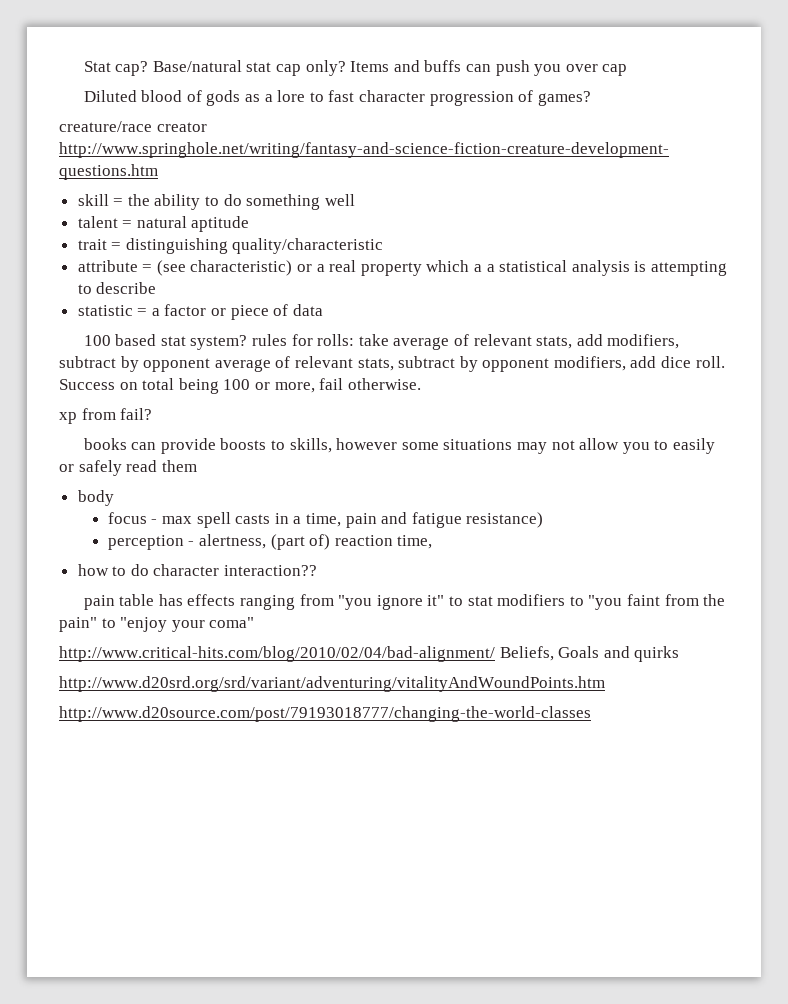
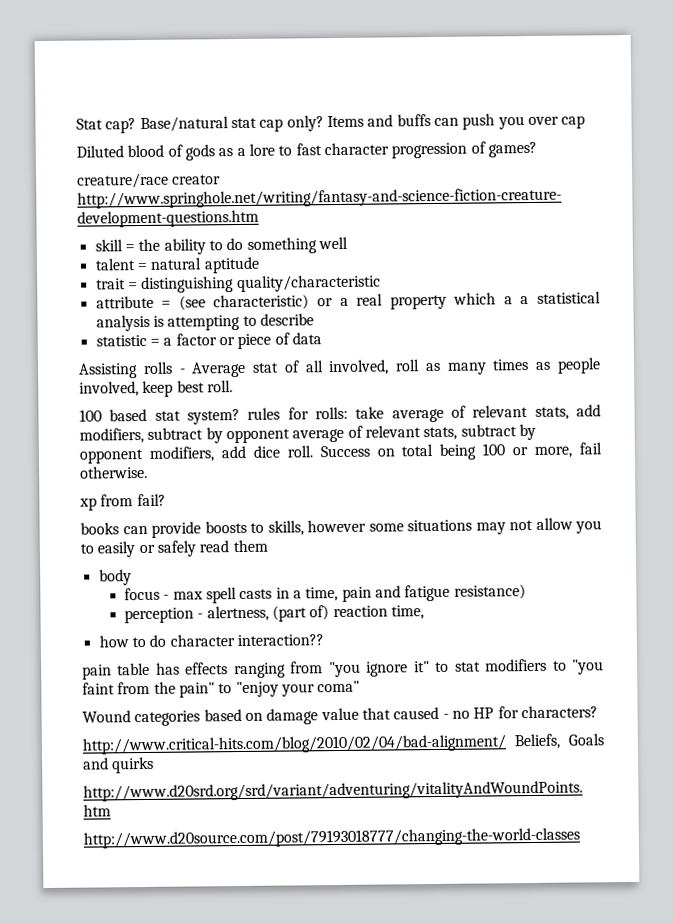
+ Assisting rolls - Average stat of all involved, roll as many times as people involved, keep best roll.
+ Wound categories based on damage value that caused - no HP for characters?

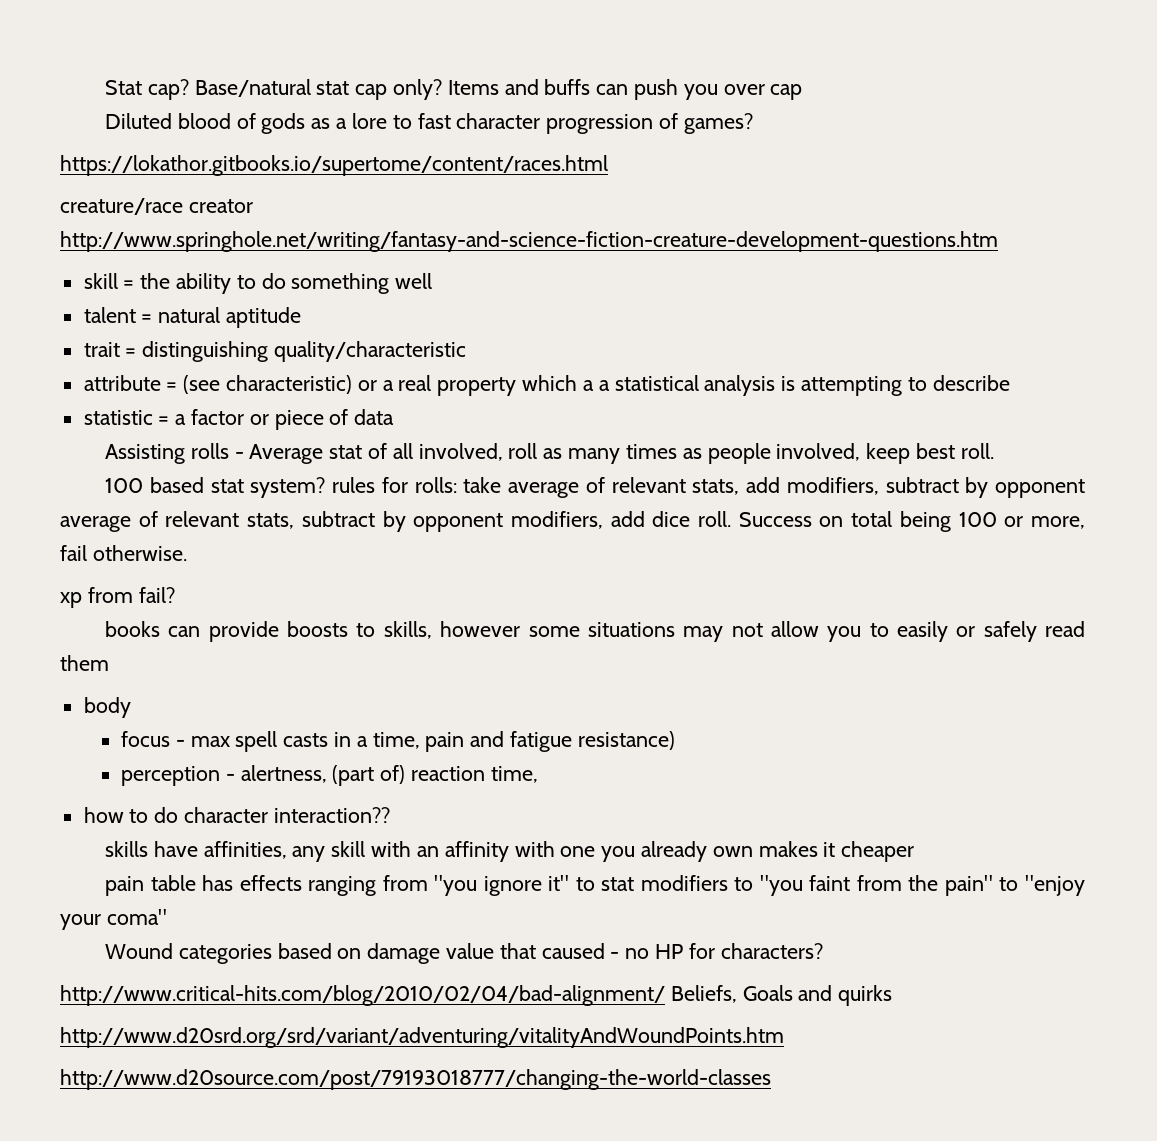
+ https://lokathor.gitbooks.io/supertome/content/races.html
+ skills have affinities, any skill with an affinity with one you already own makes it cheaper

